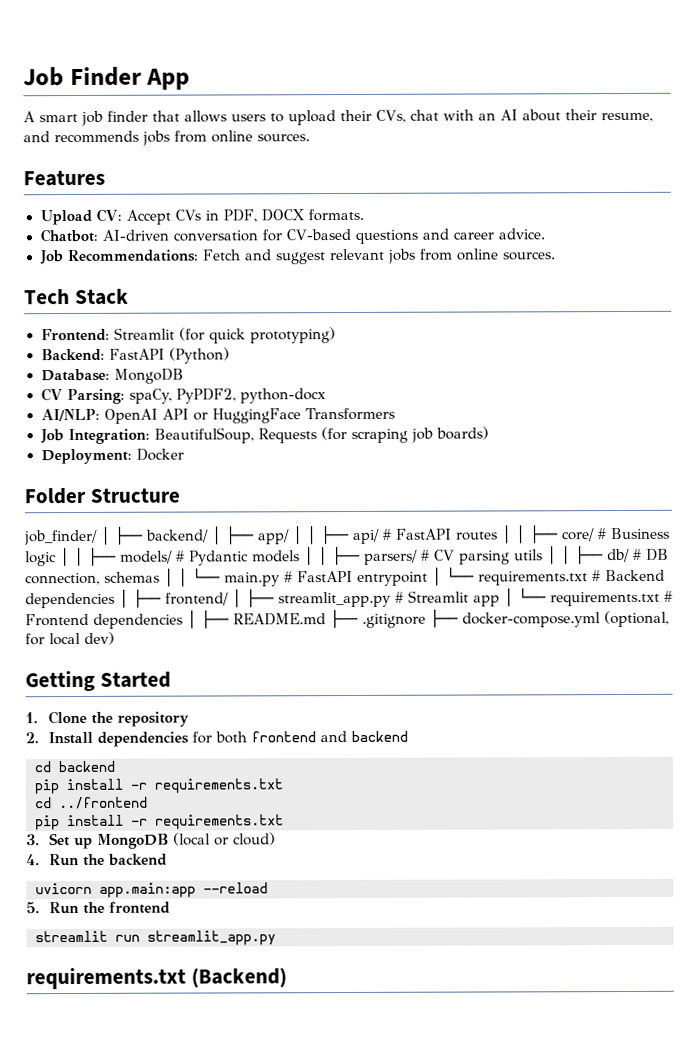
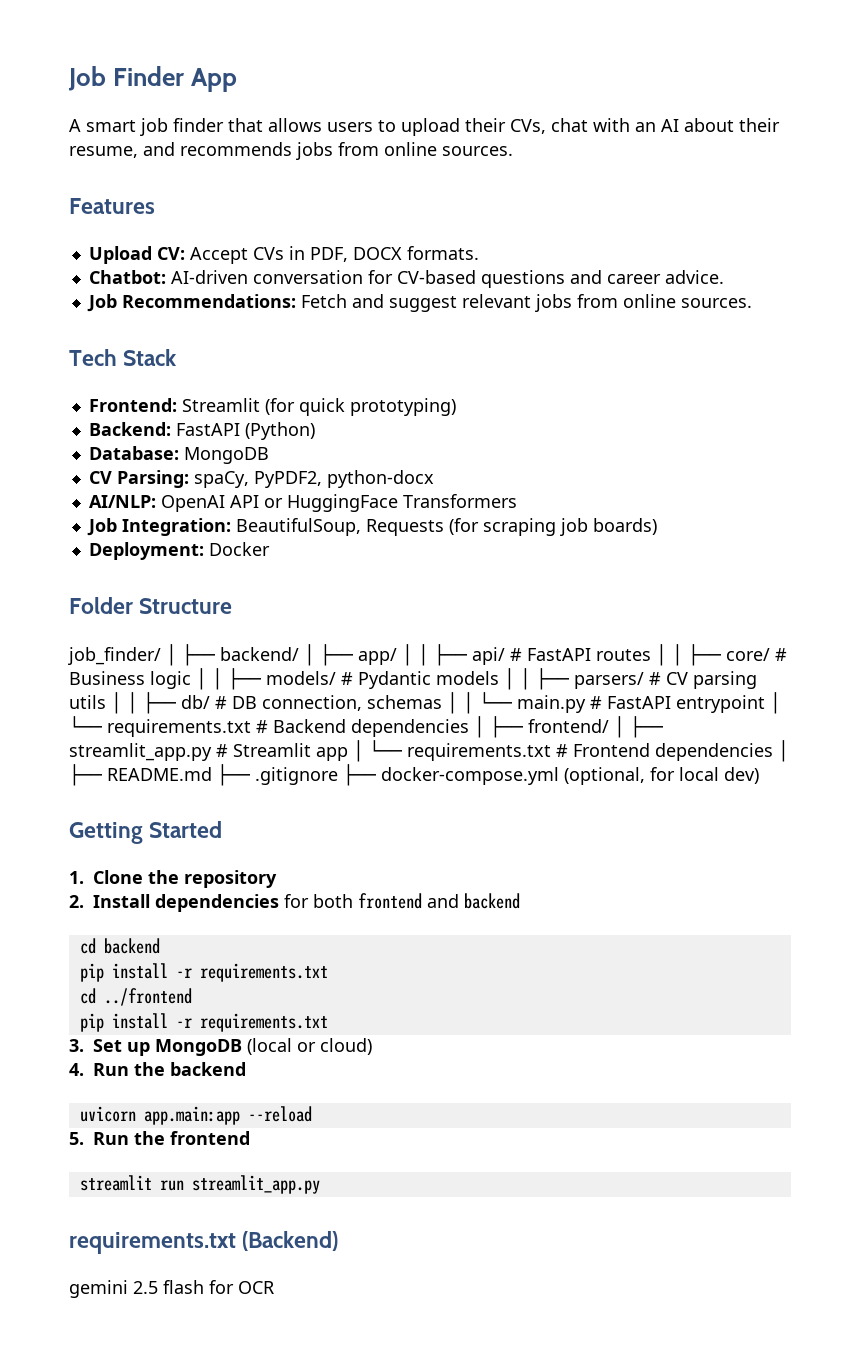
+ gemini 2.5 flash for OCR

